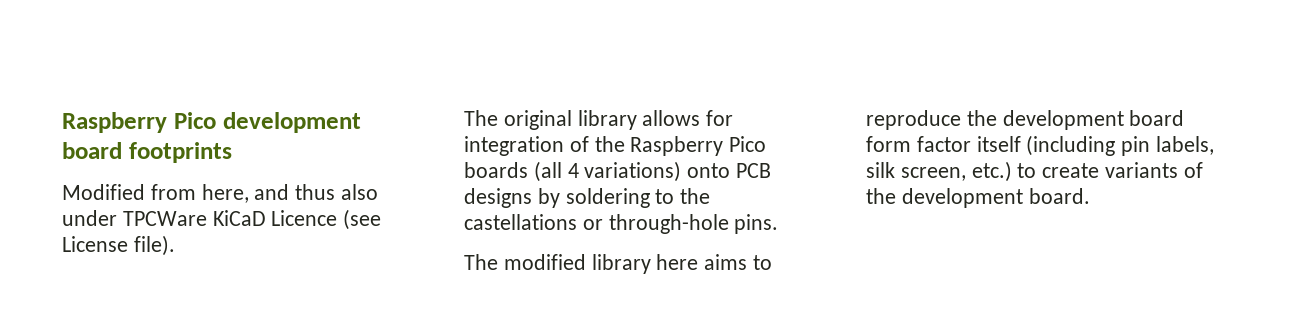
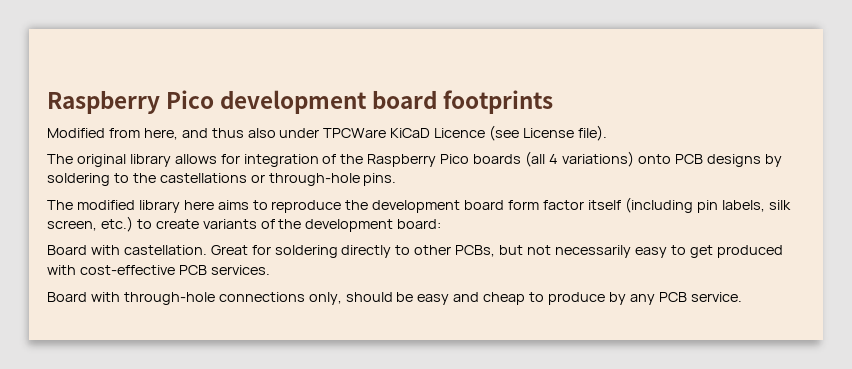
- The modified library here aims to reproduce the development board form factor itself (including pin labels, silk screen, etc.) to create variants of the development board.
+ The modified library here aims to reproduce the development board form factor itself (including pin labels, silk screen, etc.) to create variants of the development board:
+ Board with castellation. Great for soldering directly to other PCBs, but not necessarily easy to get produced with cost-effective PCB services.
+ Board with through-hole connections only, should be easy and cheap to produce by any PCB service.

